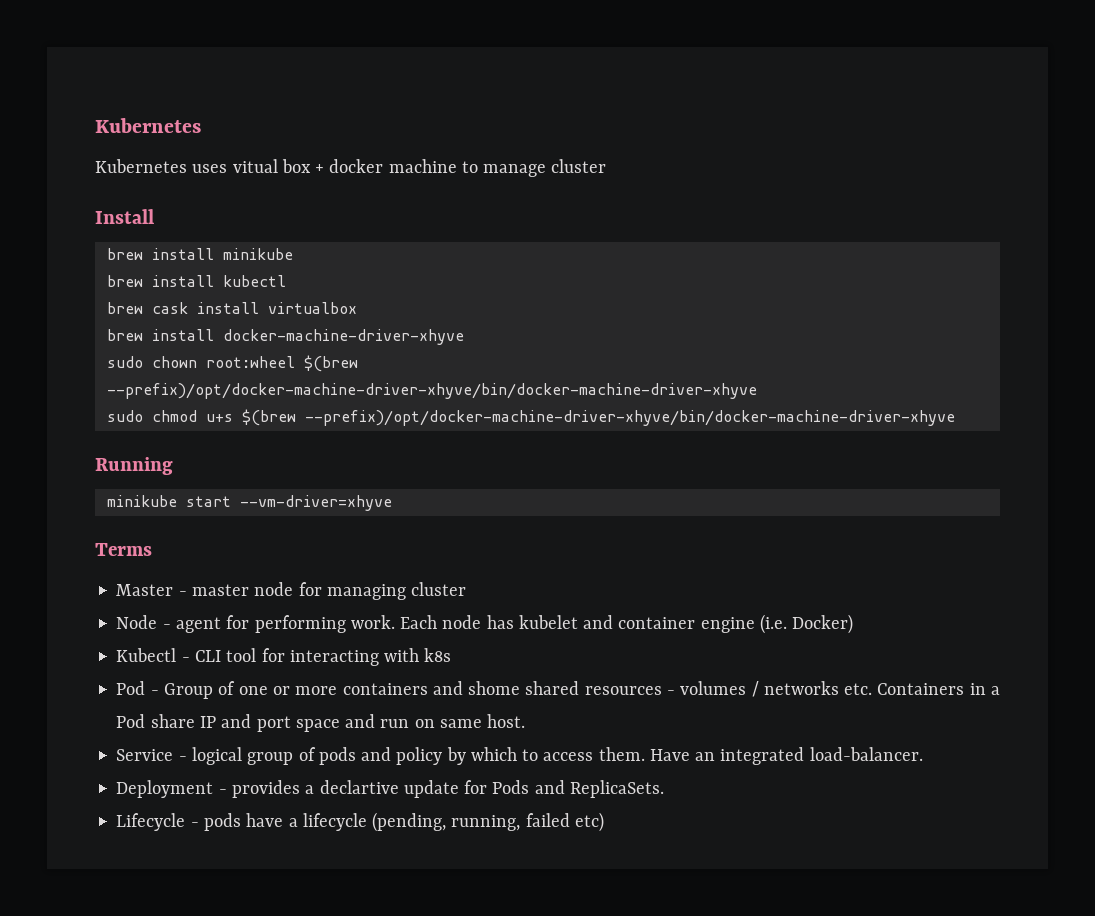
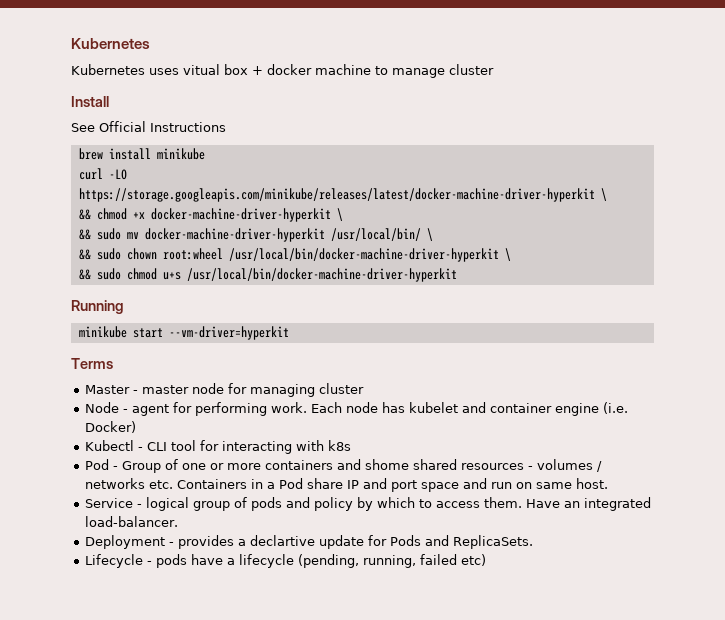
+ See Official Instructions
- brew install kubectl
- brew cask install virtualbox
- brew install docker-machine-driver-xhyve
- sudo chown root:wheel $(brew --prefix)/opt/docker-machine-driver-xhyve/bin/docker-machine-driver-xhyve
- sudo chmod u+s $(brew --prefix)/opt/docker-machine-driver-xhyve/bin/docker-machine-driver-xhyve
+ curl -LO https://storage.googleapis.com/minikube/releases/latest/docker-machine-driver-hyperkit \
+ && chmod +x docker-machine-driver-hyperkit \
+ && sudo mv docker-machine-driver-hyperkit /usr/local/bin/ \
+ && sudo chown root:wheel /usr/local/bin/docker-machine-driver-hyperkit \
+ && sudo chmod u+s /usr/local/bin/docker-machine-driver-hyperkit
- minikube start --vm-driver=xhyve
+ minikube start --vm-driver=hyperkit

